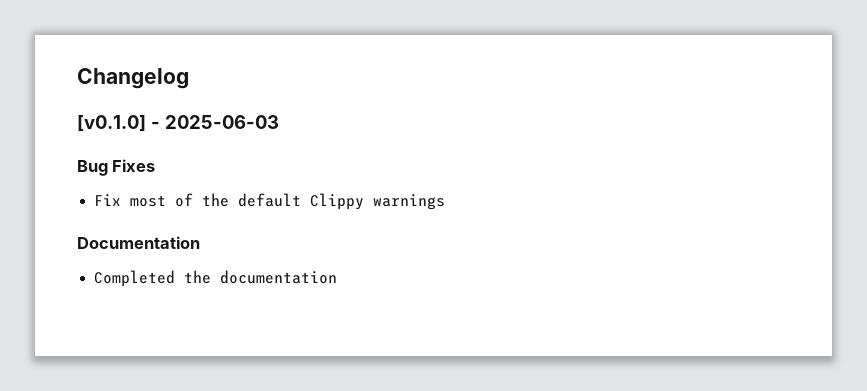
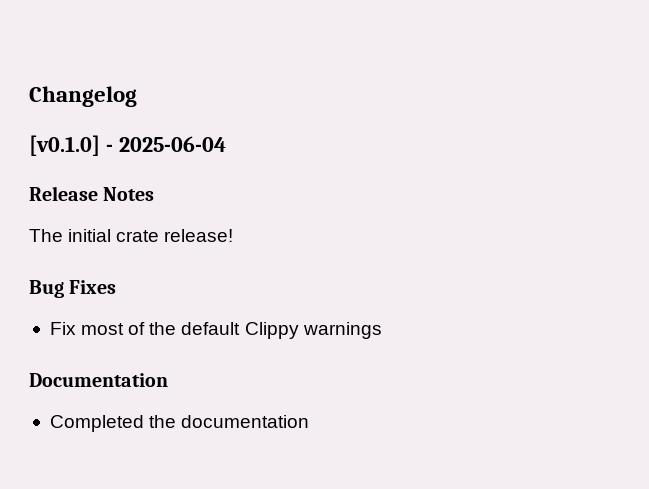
- [v0.1.0] - 2025-06-03
+ [v0.1.0] - 2025-06-04
+ Release Notes
+ The initial crate release!

